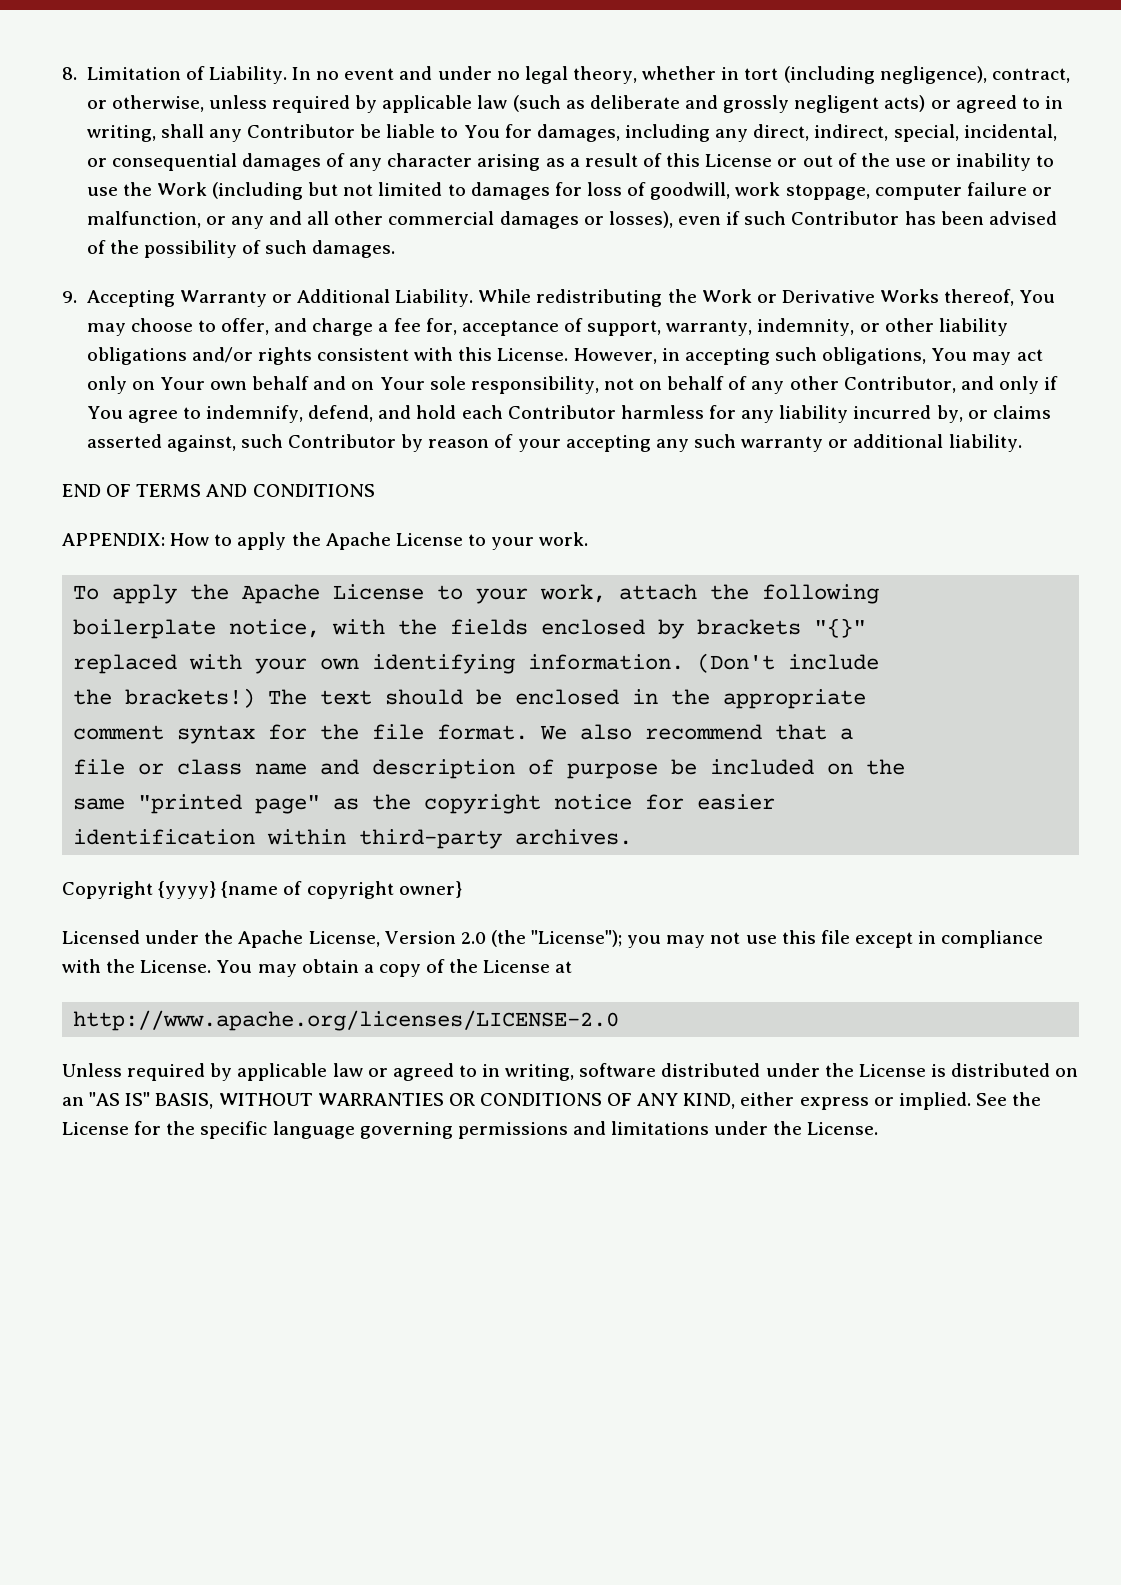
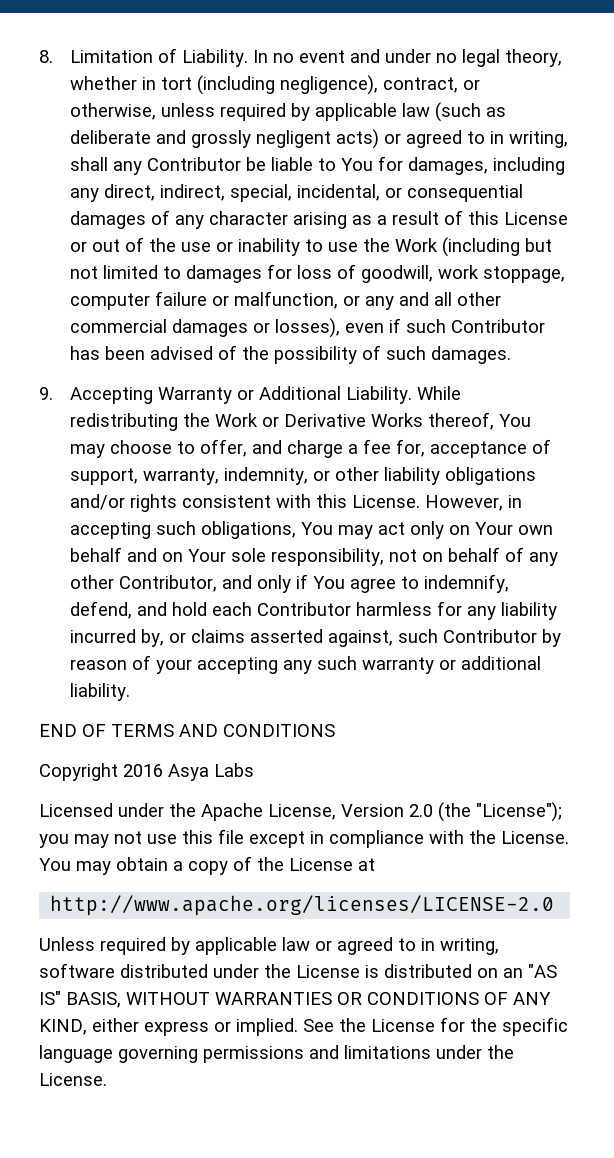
- APPENDIX: How to apply the Apache License to your work.
- To apply the Apache License to your work, attach the following
- boilerplate notice, with the fields enclosed by brackets "{}"
- replaced with your own identifying information. (Don't include
- the brackets!) The text should be enclosed in the appropriate
- comment syntax for the file format. We also recommend that a
- file or class name and description of purpose be included on the
- same "printed page" as the copyright notice for easier
- identification within third-party archives.
- Copyright {yyyy} {name of copyright owner}
+ Copyright 2016 Asya Labs

